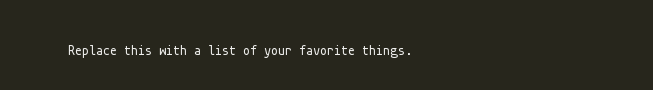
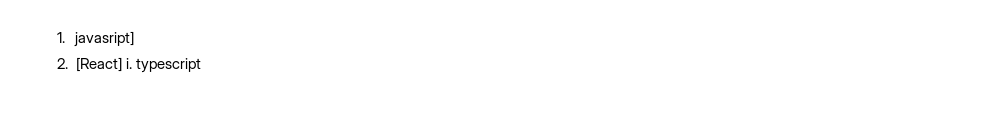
- Replace this with a list of your favorite things.
+ 1. javasript]
+ 2. [React] i. typescript

